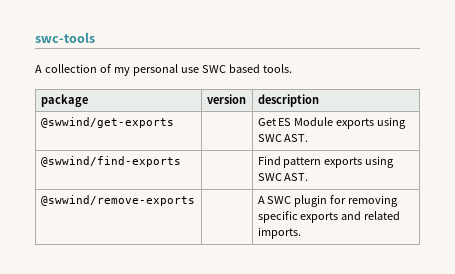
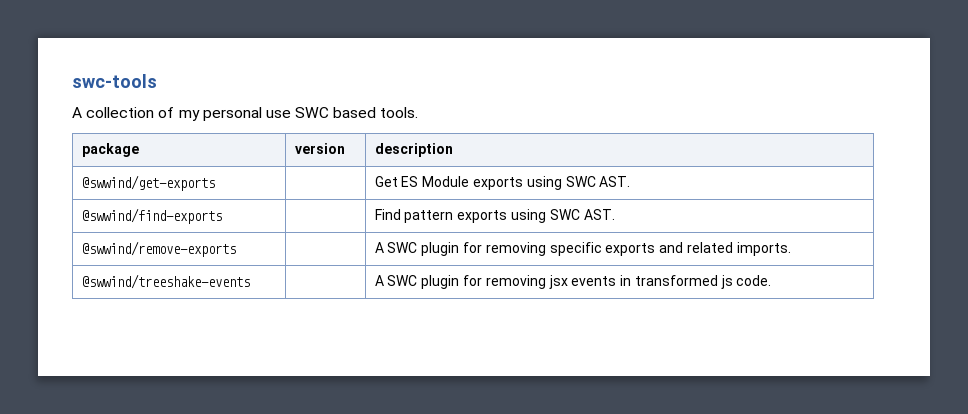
+ @swwind/treeshake-events | | A SWC plugin for removing jsx events in transformed js code.

